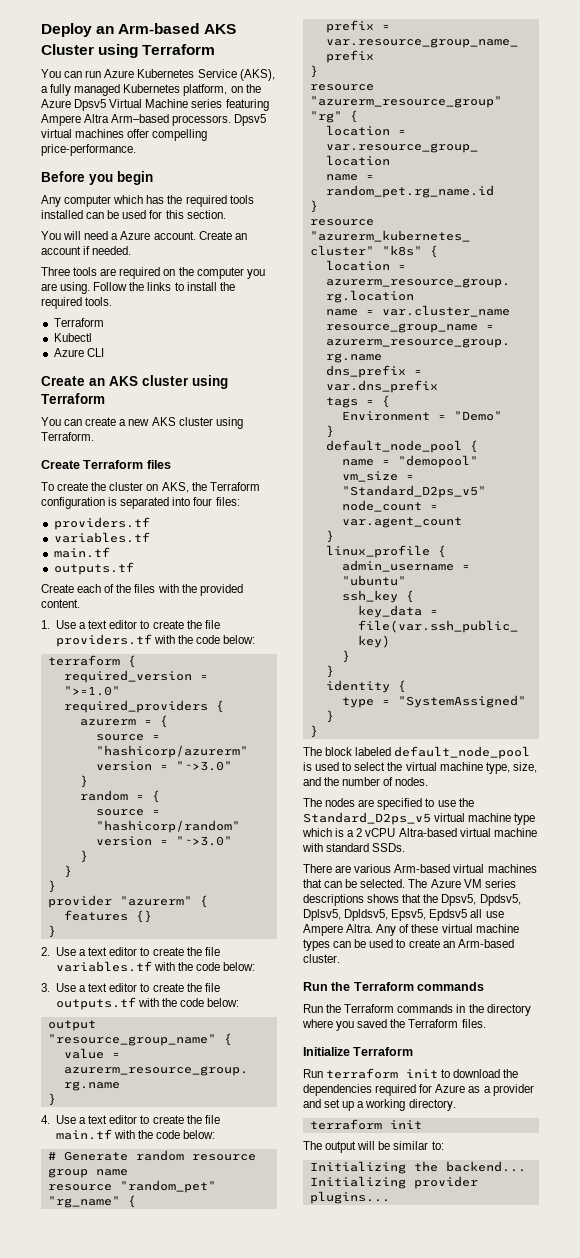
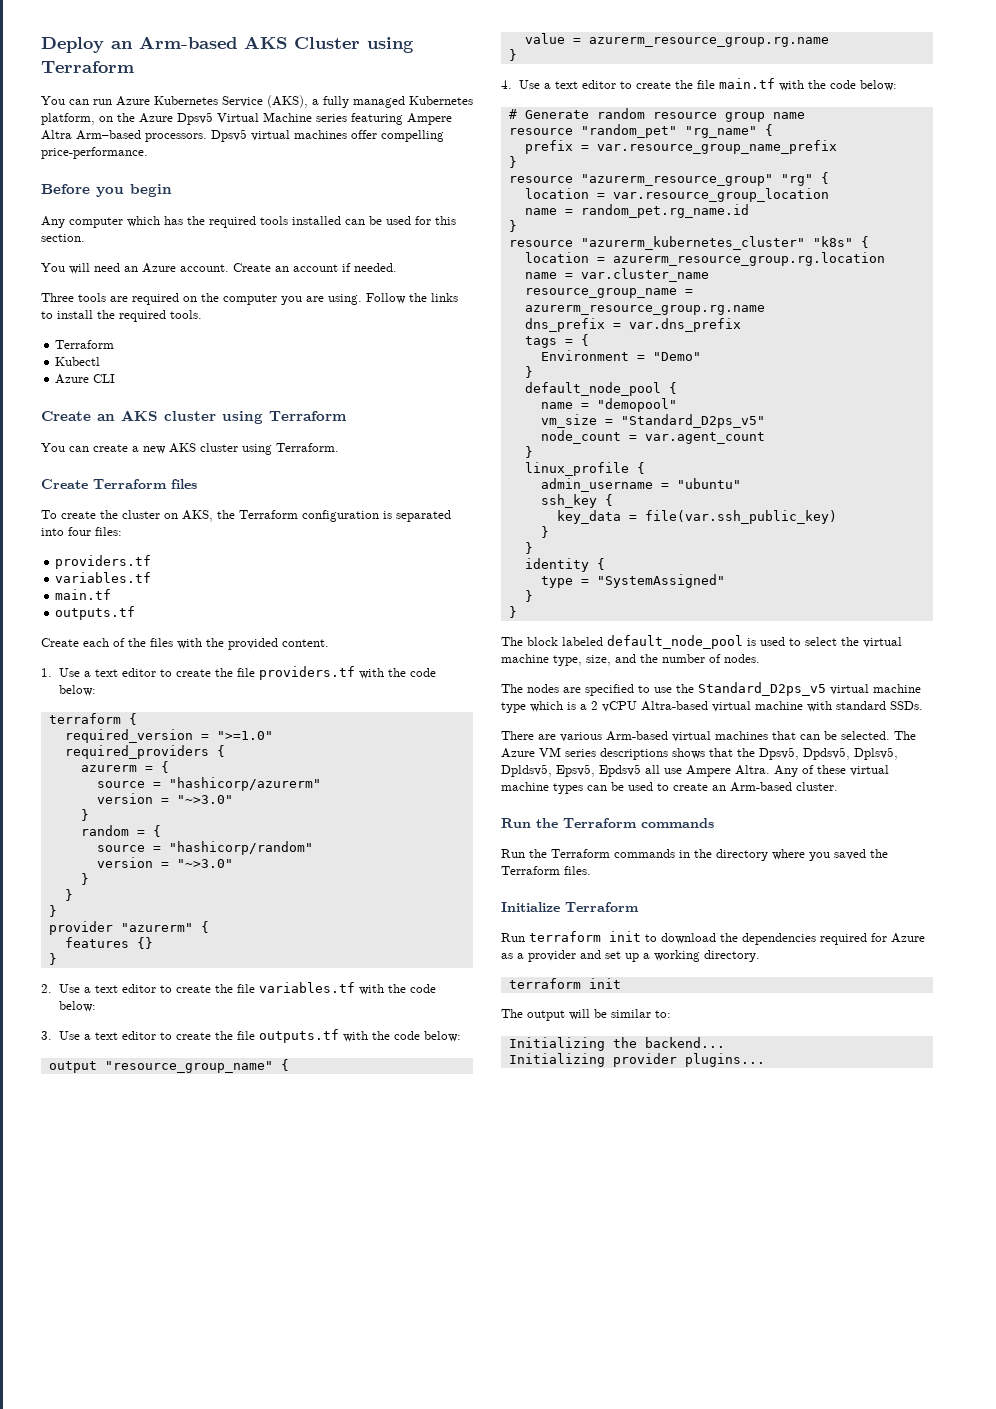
- You will need a Azure account.
+ You will need an Azure account.

